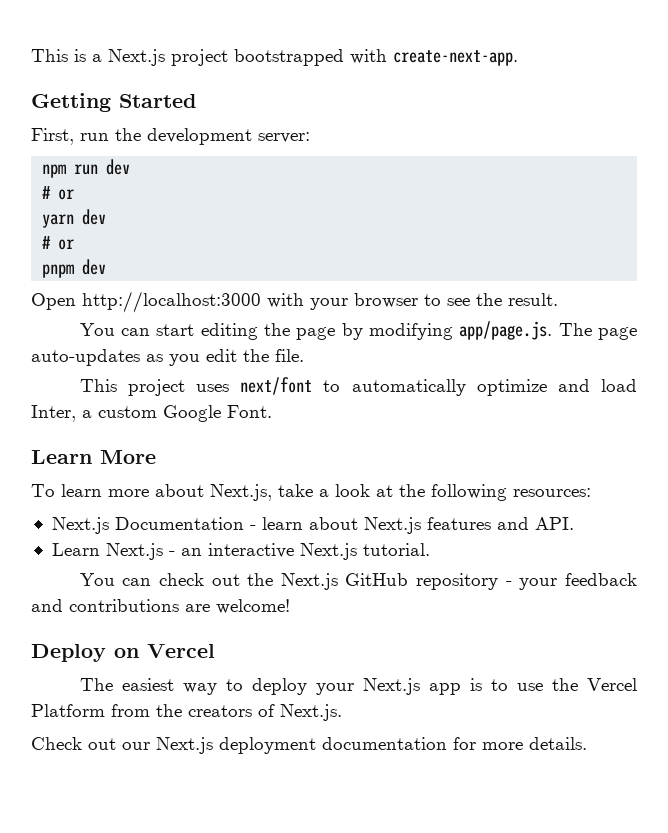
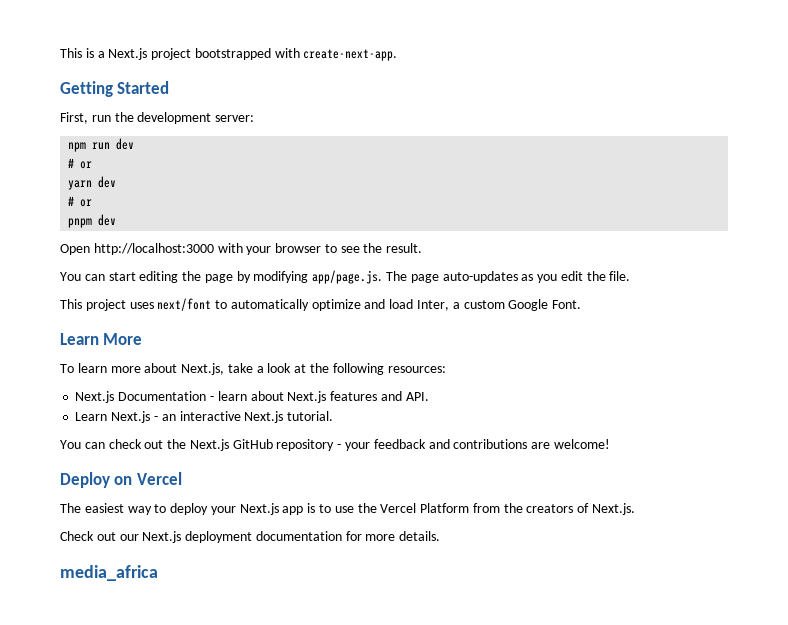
+ media_africa

